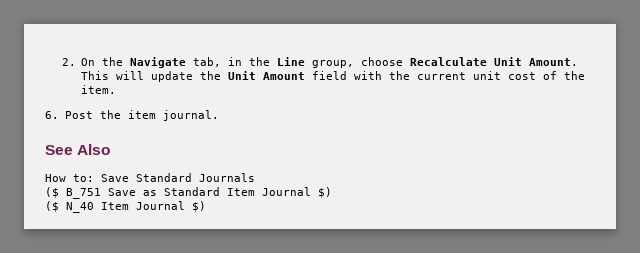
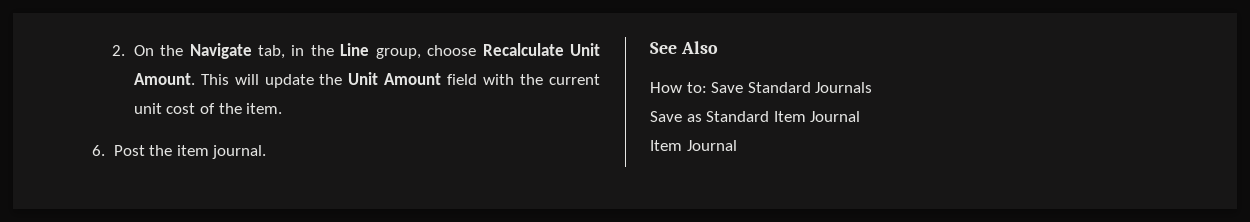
- ($ B_751 Save as Standard Item Journal $)
- ($ N_40 Item Journal $)
+ Save as Standard Item Journal
+ Item Journal

